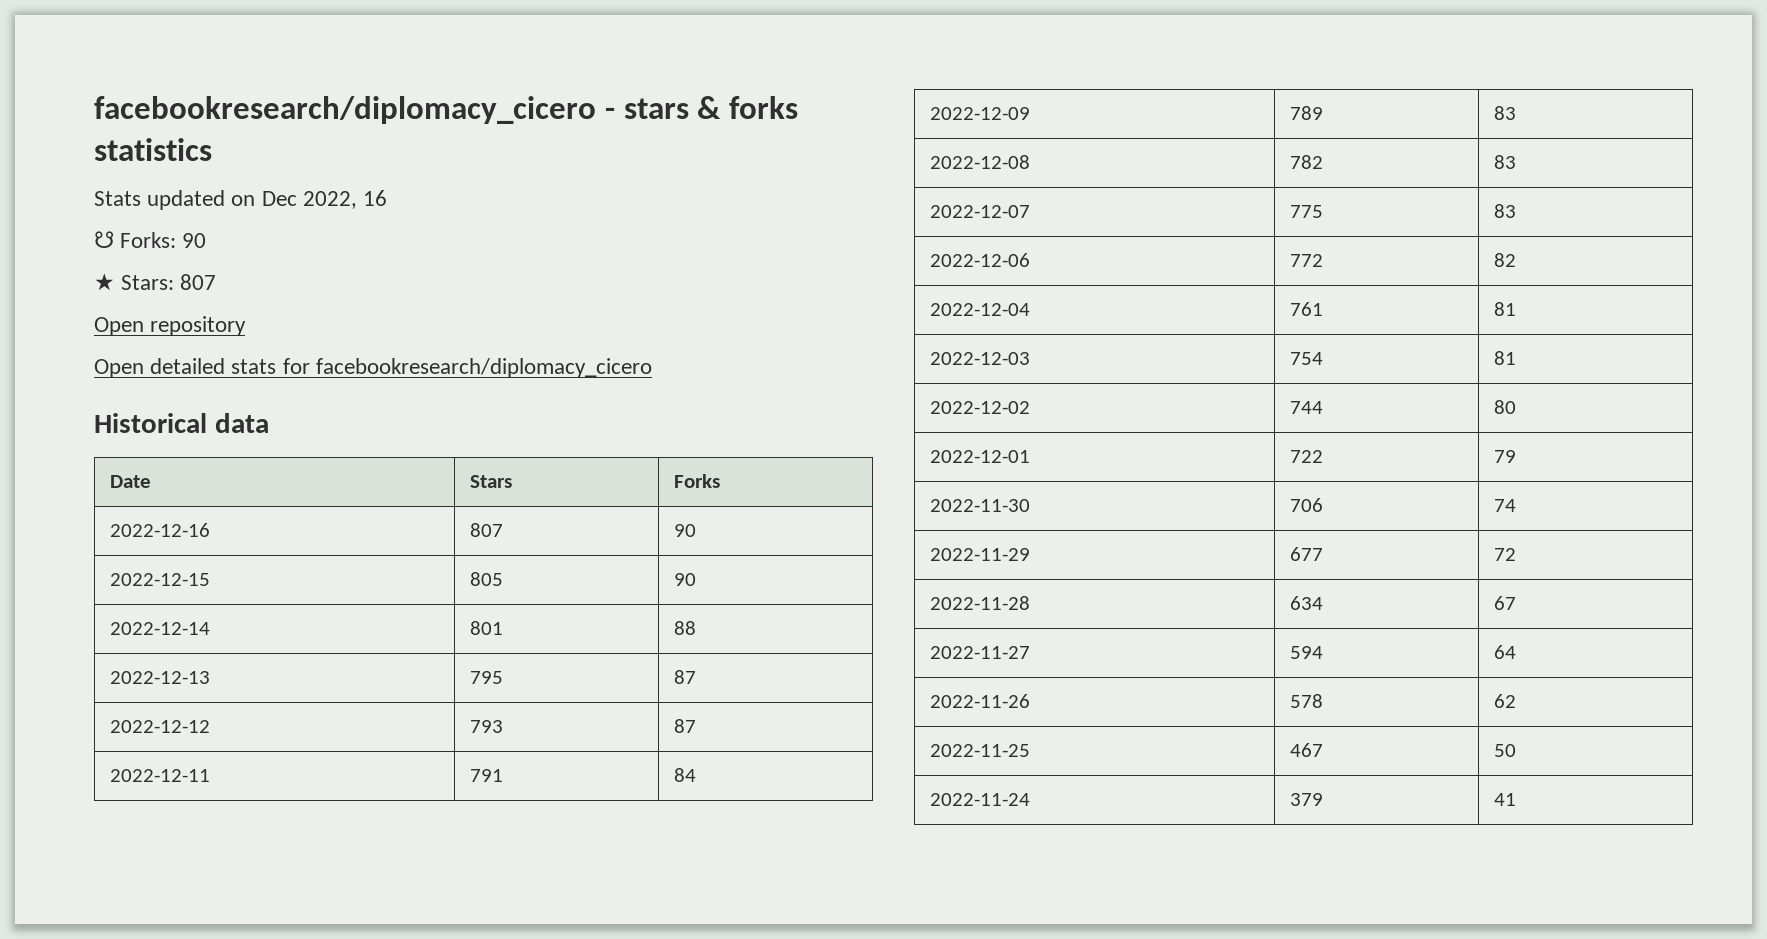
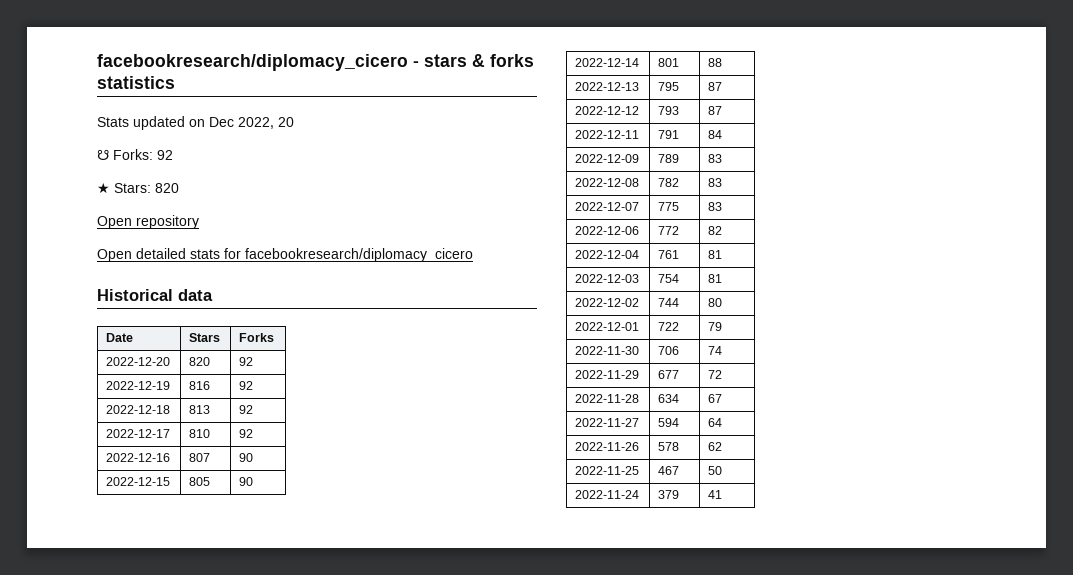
- Stats updated on Dec 2022, 16
+ Stats updated on Dec 2022, 20
- ☋ Forks: 90
+ ☋ Forks: 92
- ★ Stars: 807
+ ★ Stars: 820
+ 2022-12-20 | 820 | 92
+ 2022-12-19 | 816 | 92
+ 2022-12-18 | 813 | 92
+ 2022-12-17 | 810 | 92

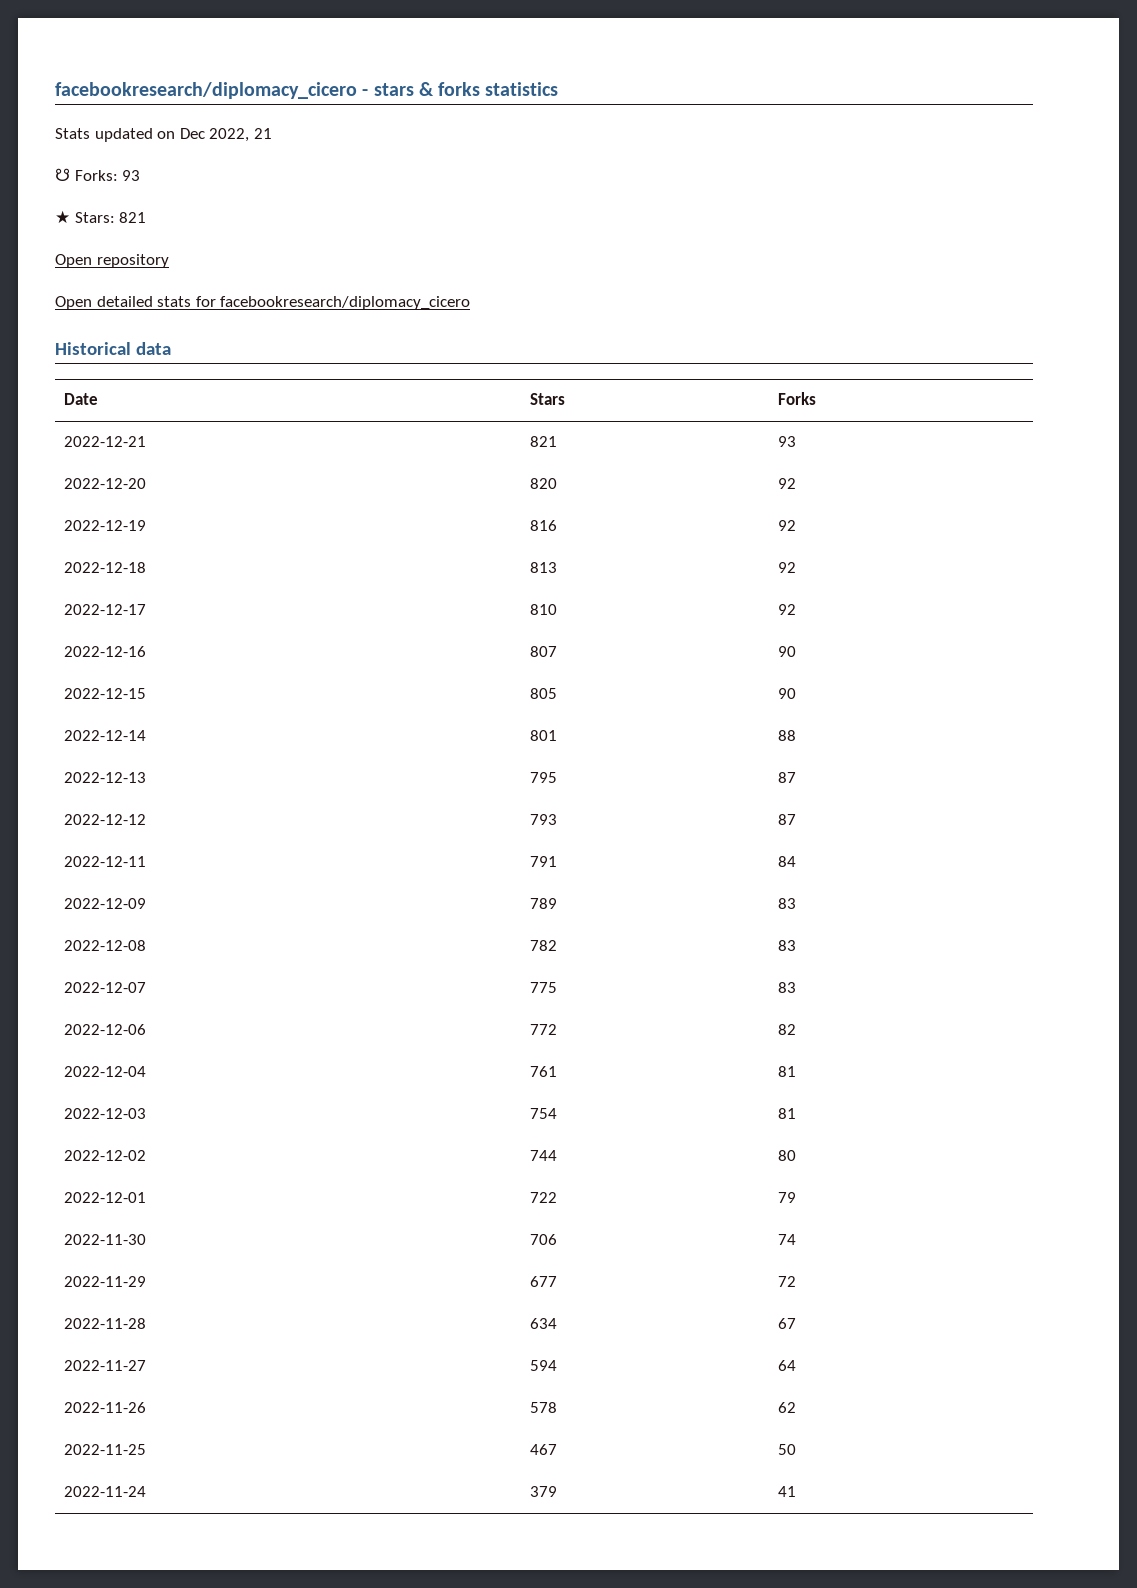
- Stats updated on Dec 2022, 20
+ Stats updated on Dec 2022, 21
- ☋ Forks: 92
+ ☋ Forks: 93
- ★ Stars: 820
+ ★ Stars: 821
+ 2022-12-21 | 821 | 93

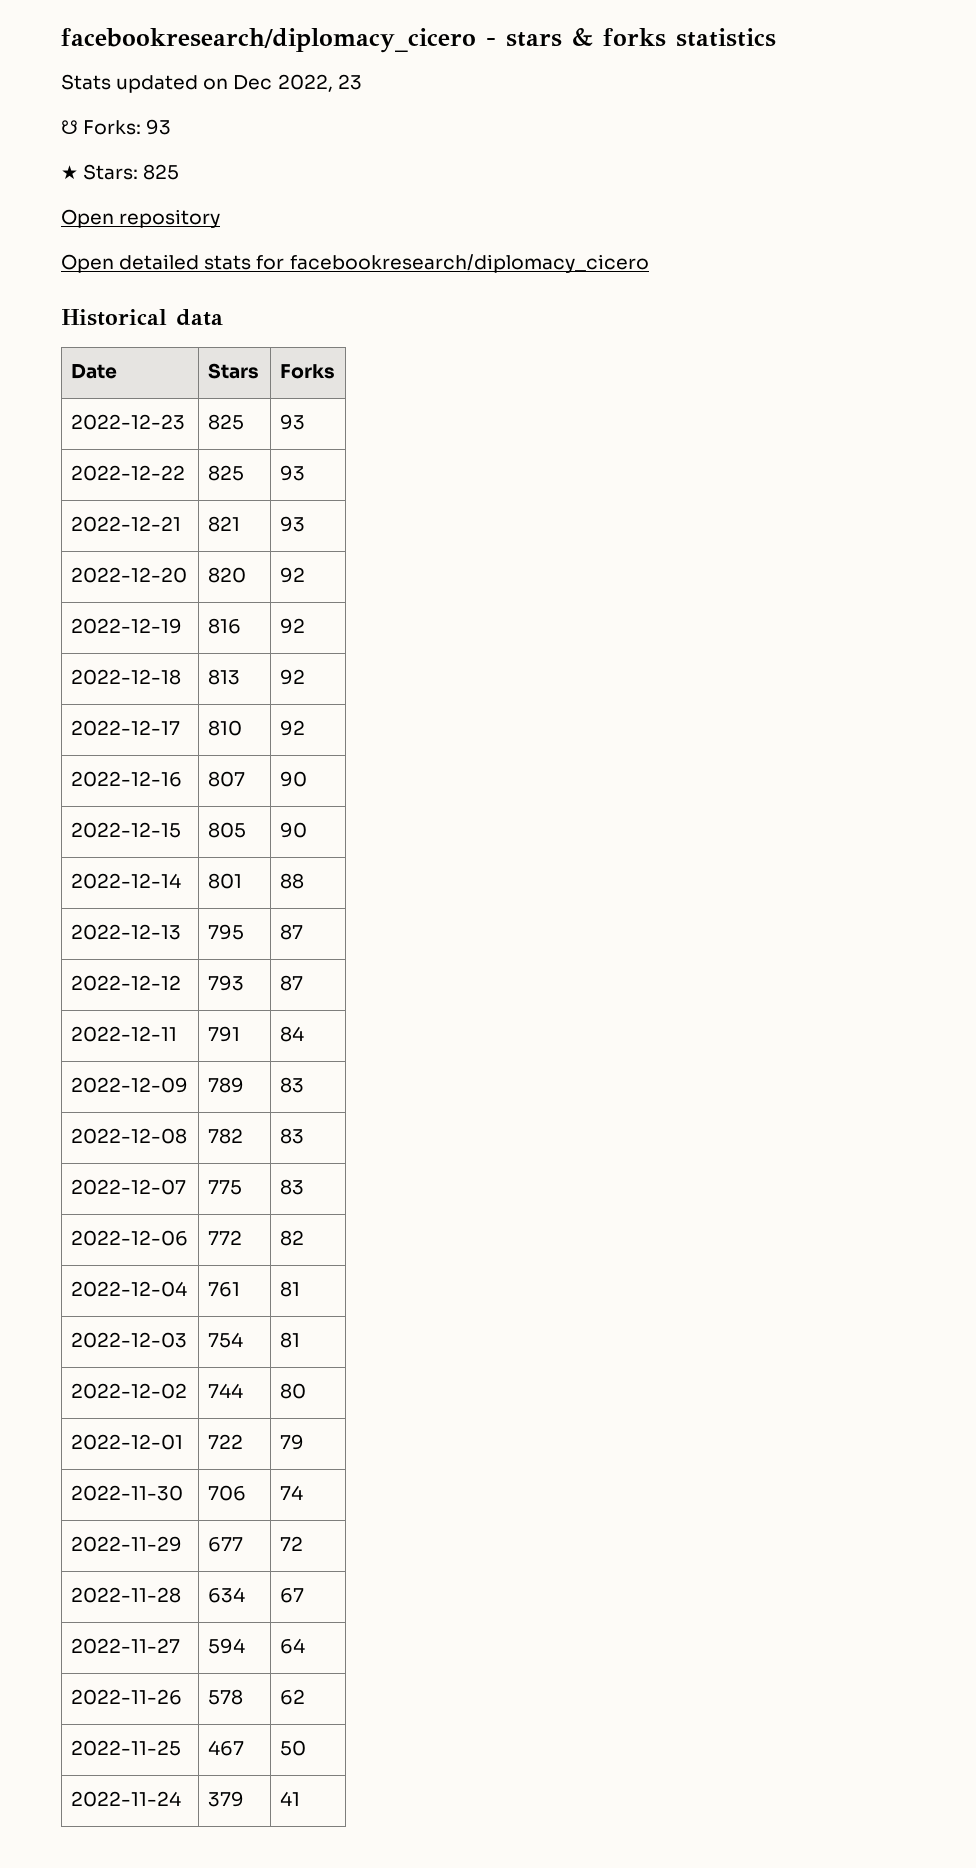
- Stats updated on Dec 2022, 21
+ Stats updated on Dec 2022, 23
- ★ Stars: 821
+ ★ Stars: 825
+ 2022-12-23 | 825 | 93
+ 2022-12-22 | 825 | 93

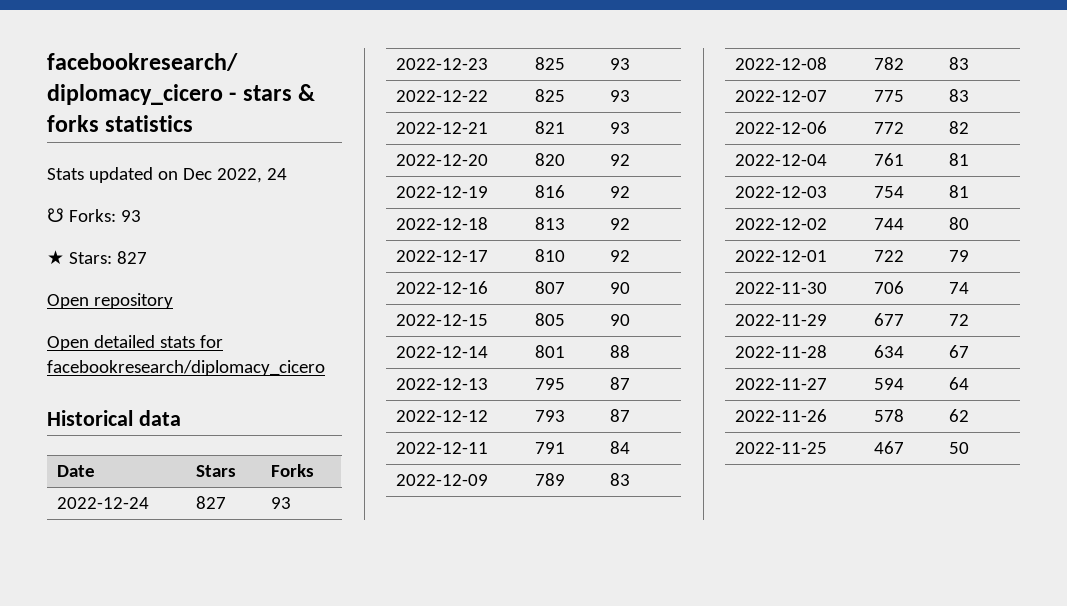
- Stats updated on Dec 2022, 23
+ Stats updated on Dec 2022, 24
- ★ Stars: 825
+ ★ Stars: 827
+ 2022-12-24 | 827 | 93
- 2022-11-24 | 379 | 41

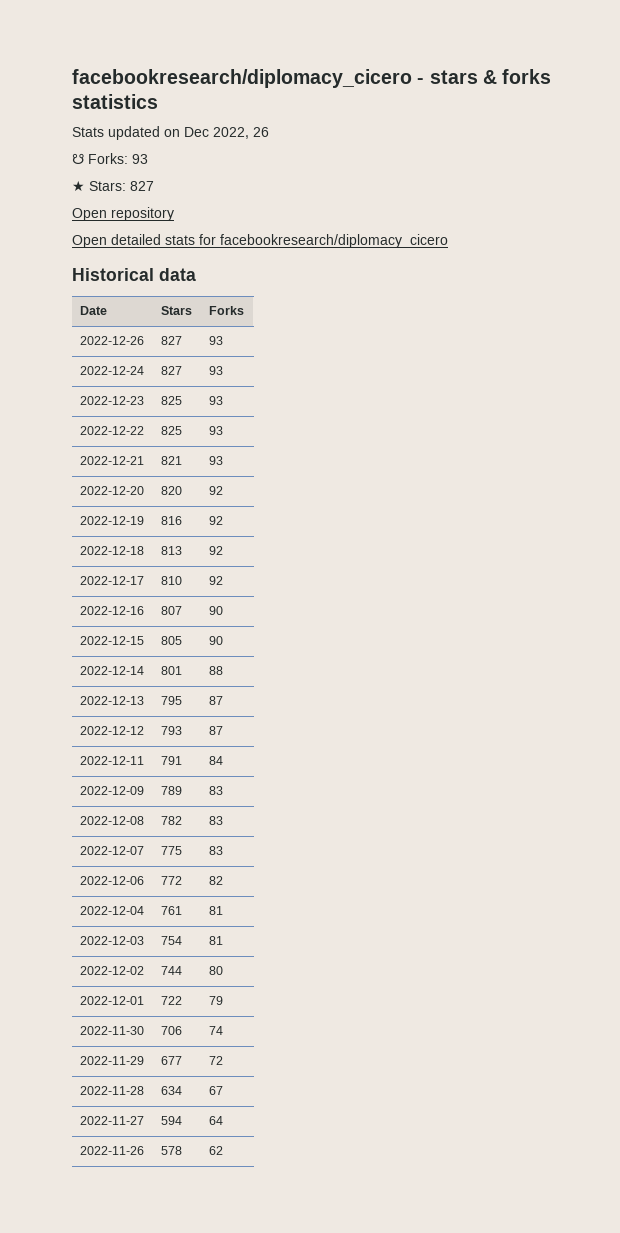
- Stats updated on Dec 2022, 24
+ Stats updated on Dec 2022, 26
+ 2022-12-26 | 827 | 93
- 2022-11-25 | 467 | 50

